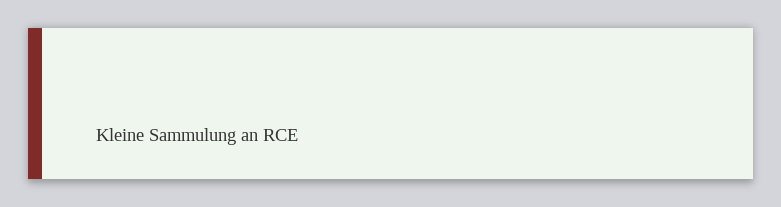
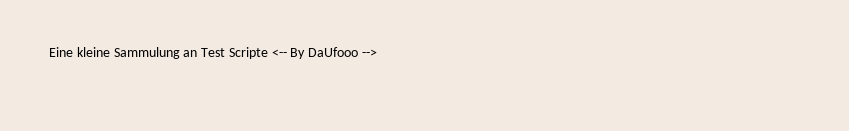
- Kleine Sammulung an RCE
+ Eine kleine Sammulung an Test Scripte <-- By DaUfooo -->

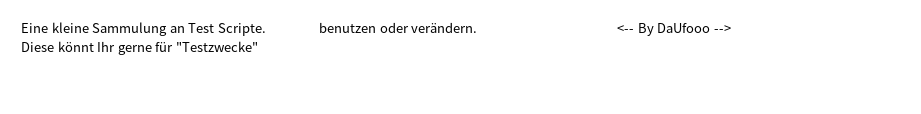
- Eine kleine Sammulung an Test Scripte <-- By DaUfooo -->
+ Eine kleine Sammulung an Test Scripte. Diese könnt Ihr gerne für "Testzwecke" benutzen oder verändern.
+ <-- By DaUfooo -->

